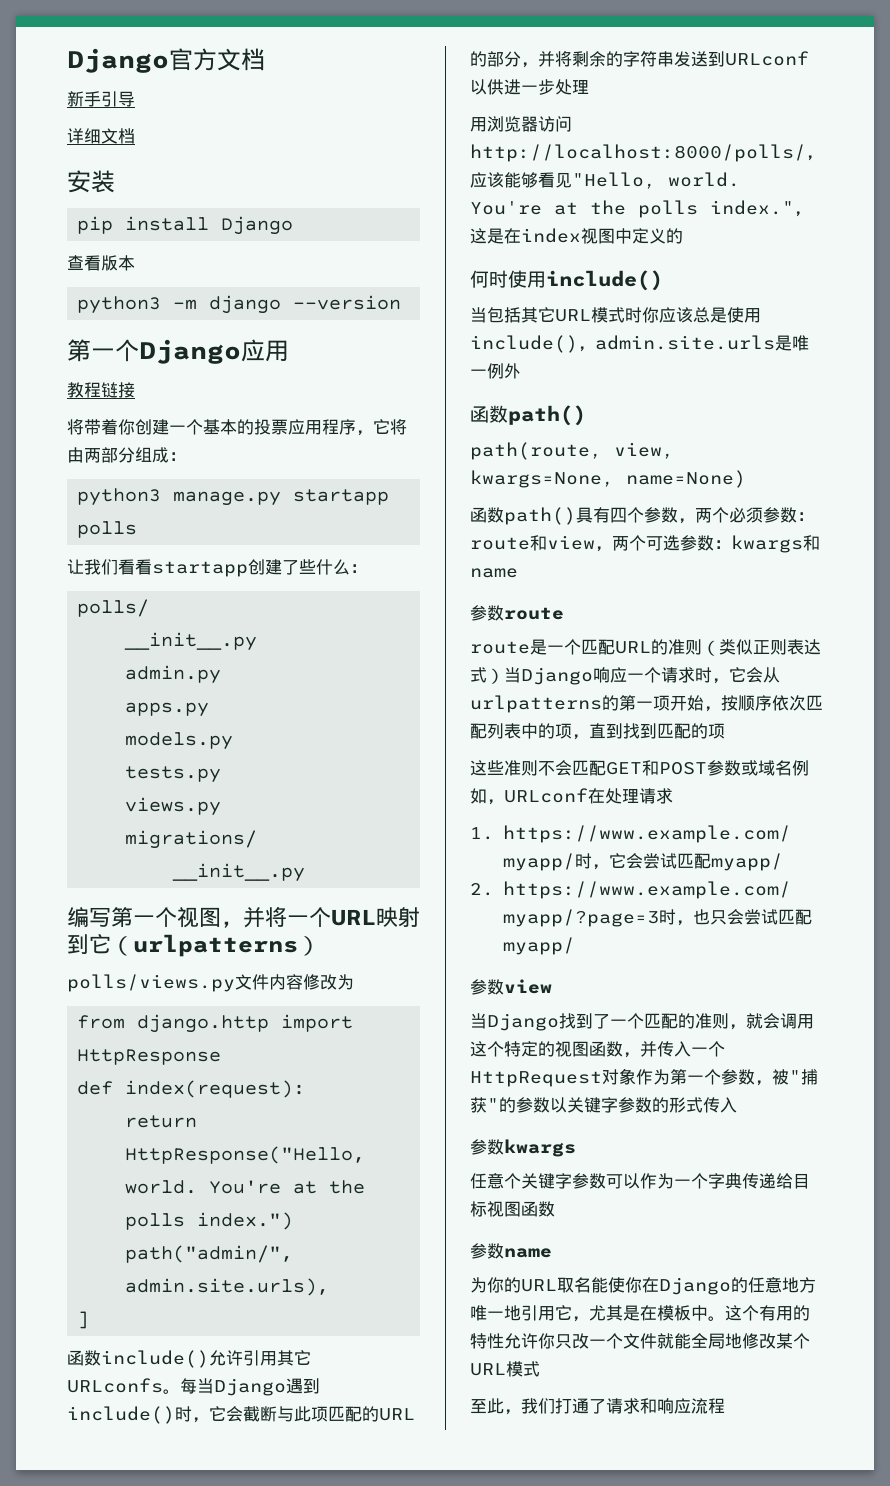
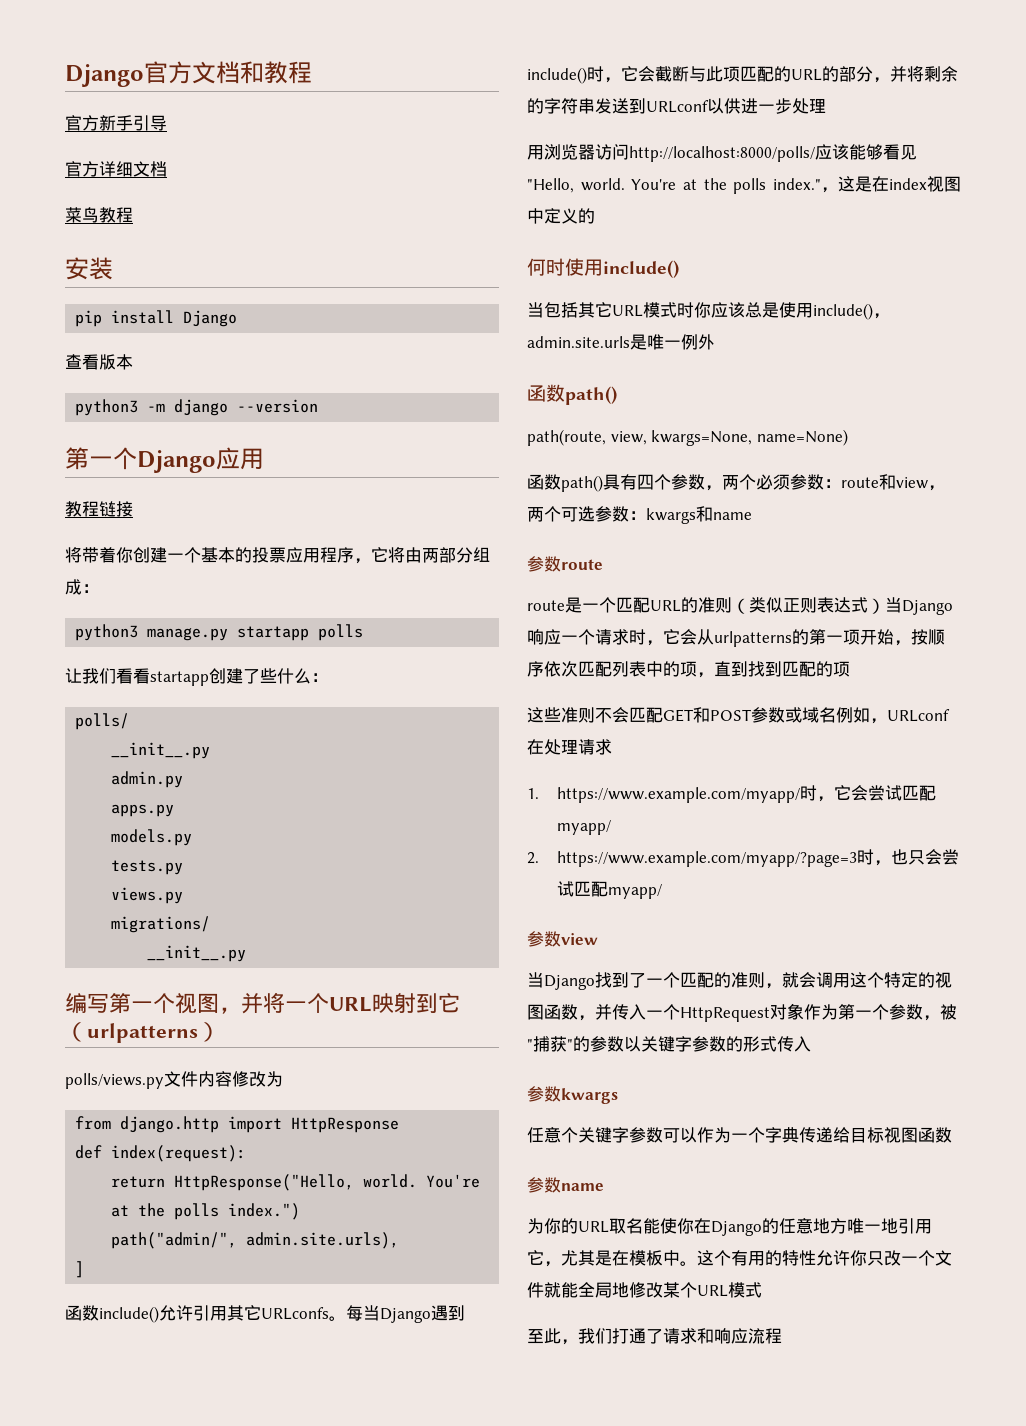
- Django官方文档
- 新手引导
+ Django官方文档和教程
+ 官方新手引导
- 详细文档
+ 官方详细文档
+ 菜鸟教程
- 用浏览器访问http://localhost:8000/polls/，应该能够看见"Hello, world.
+ 用浏览器访问http://localhost:8000/polls/应该能够看见"Hello, world.

